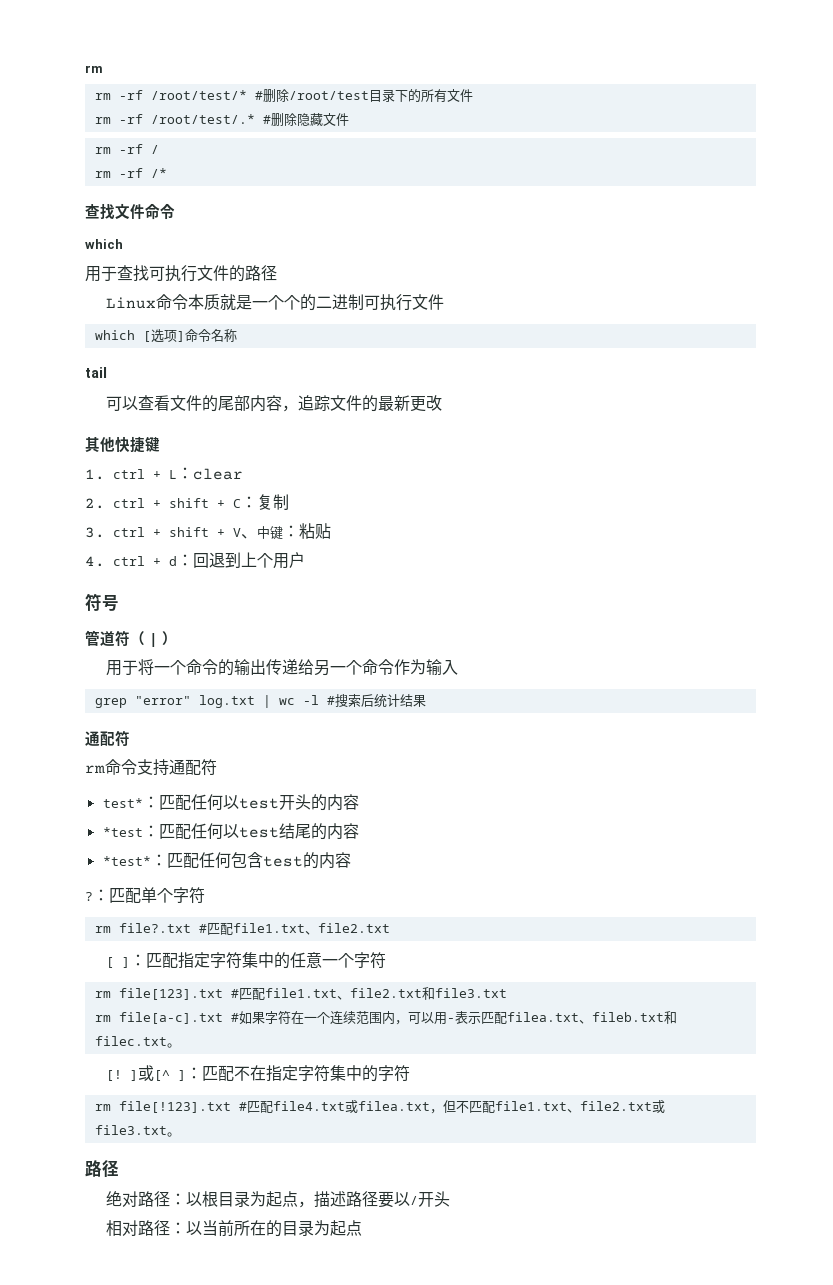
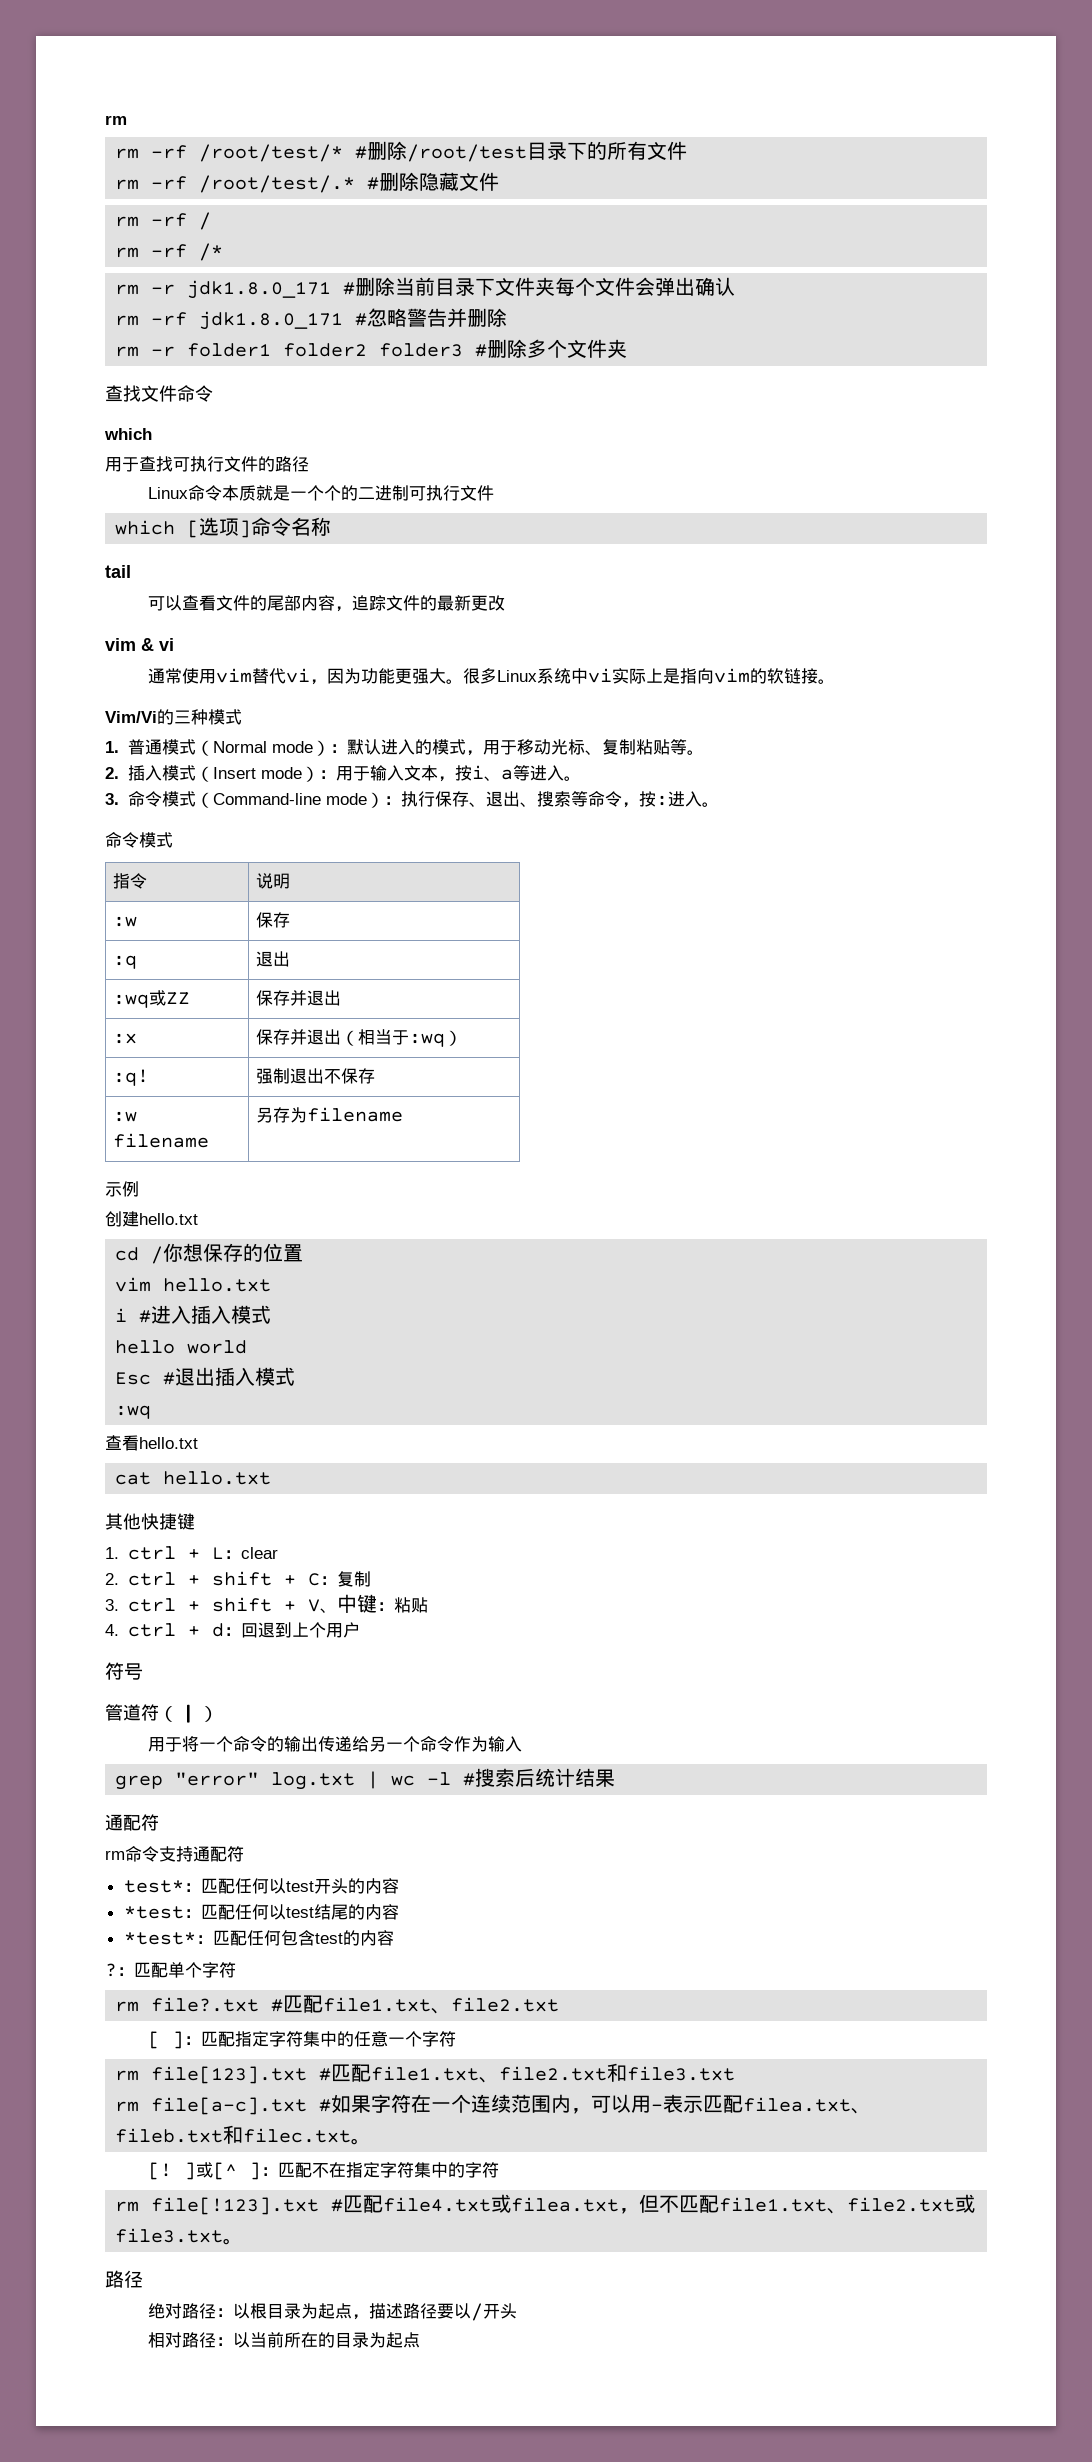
+ rm -r jdk1.8.0_171 #删除当前目录下文件夹每个文件会弹出确认
+ rm -rf jdk1.8.0_171 #忽略警告并删除
+ rm -r folder1 folder2 folder3 #删除多个文件夹
+ vim & vi
+ 通常使用vim替代vi，因为功能更强大。很多Linux系统中vi实际上是指向vim的软链接。
+ Vim/Vi的三种模式
+ 1.普通模式（Normal mode）：默认进入的模式，用于移动光标、复制粘贴等。
+ 2.插入模式（Insert mode）：用于输入文本，按i、a等进入。
+ 3.命令模式（Command-line mode）：执行保存、退出、搜索等命令，按:进入。
+ 命令模式
+ 指令 | 说明
+ :w | 保存
+ :q | 退出
+ :wq或ZZ | 保存并退出
+ :x | 保存并退出（相当于:wq）
+ :q! | 强制退出不保存
+ :w filename | 另存为filename
+ 示例
+ 创建hello.txt
+ cd /你想保存的位置
+ vim hello.txt
+ i #进入插入模式
+ hello world
+ Esc #退出插入模式
+ :wq
+ 查看hello.txt
+ cat hello.txt

